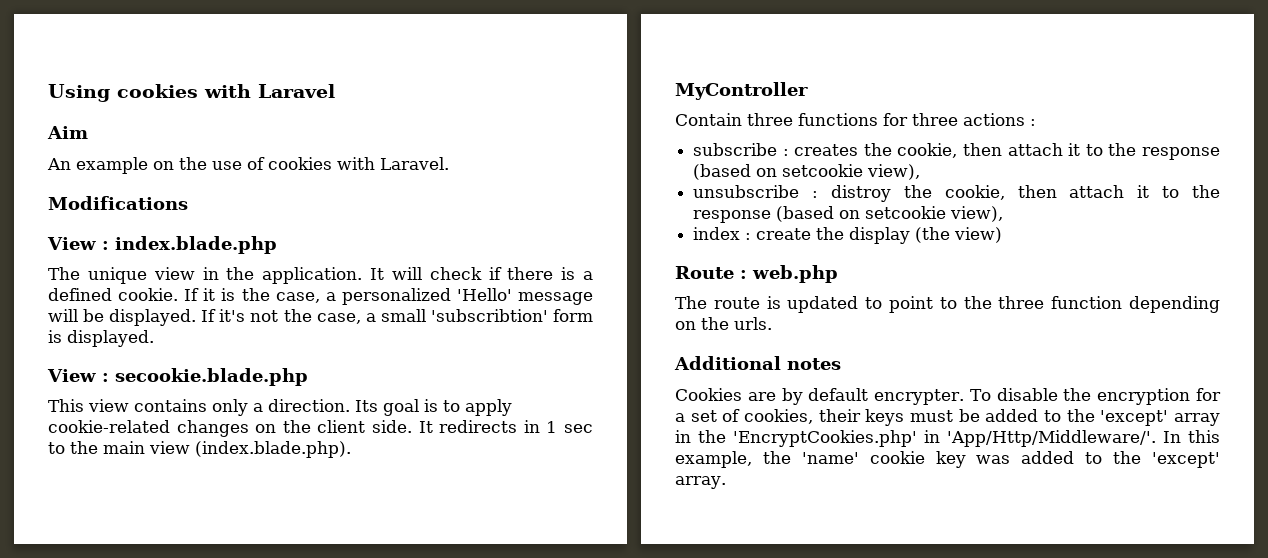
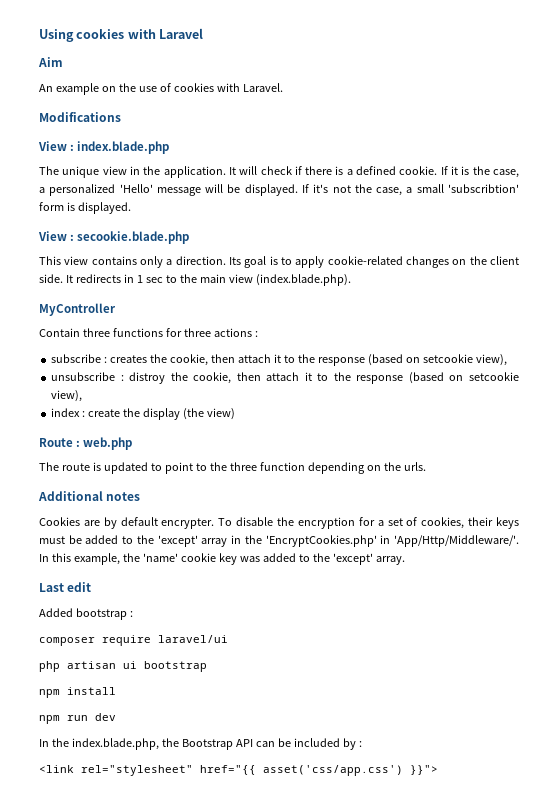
+ Last edit
+ Added bootstrap :
+ composer require laravel/ui
+ php artisan ui bootstrap
+ npm install
+ npm run dev
+ In the index.blade.php, the Bootstrap API can be included by :
+ <link rel="stylesheet" href="{{ asset('css/app.css') }}">

